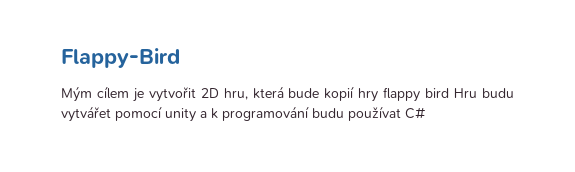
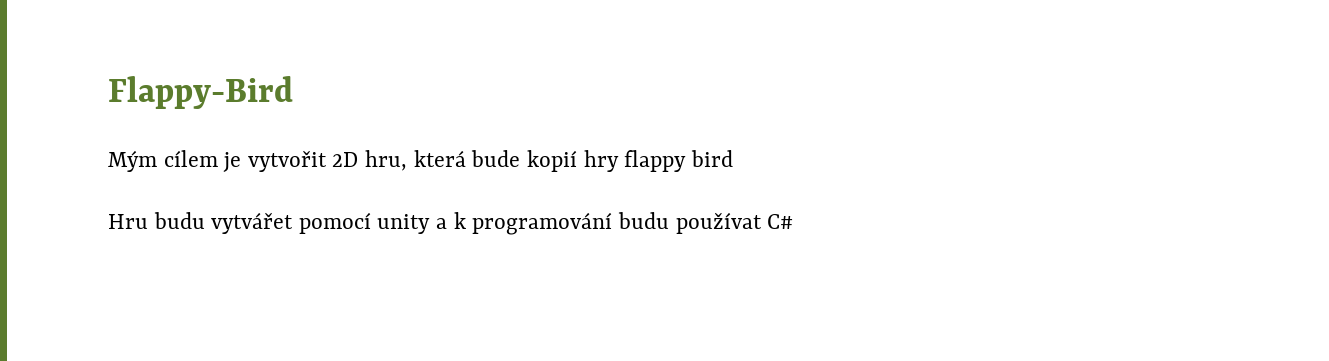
- Mým cílem je vytvořit 2D hru, která bude kopií hry flappy bird Hru budu vytvářet pomocí unity a k programování budu používat C#
+ Mým cílem je vytvořit 2D hru, která bude kopií hry flappy bird
+ Hru budu vytvářet pomocí unity a k programování budu používat C#

